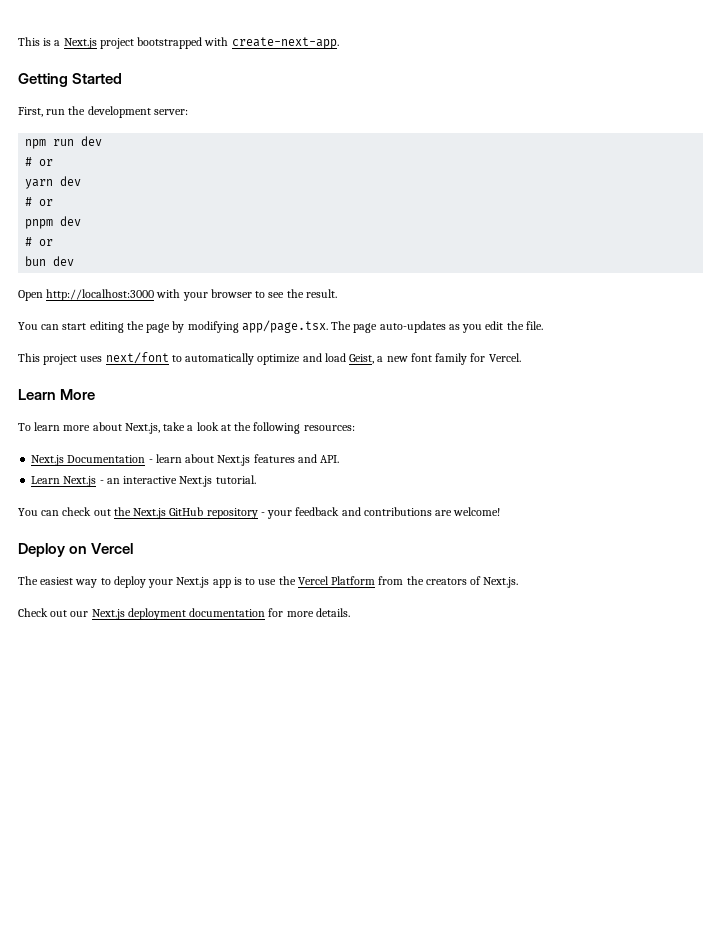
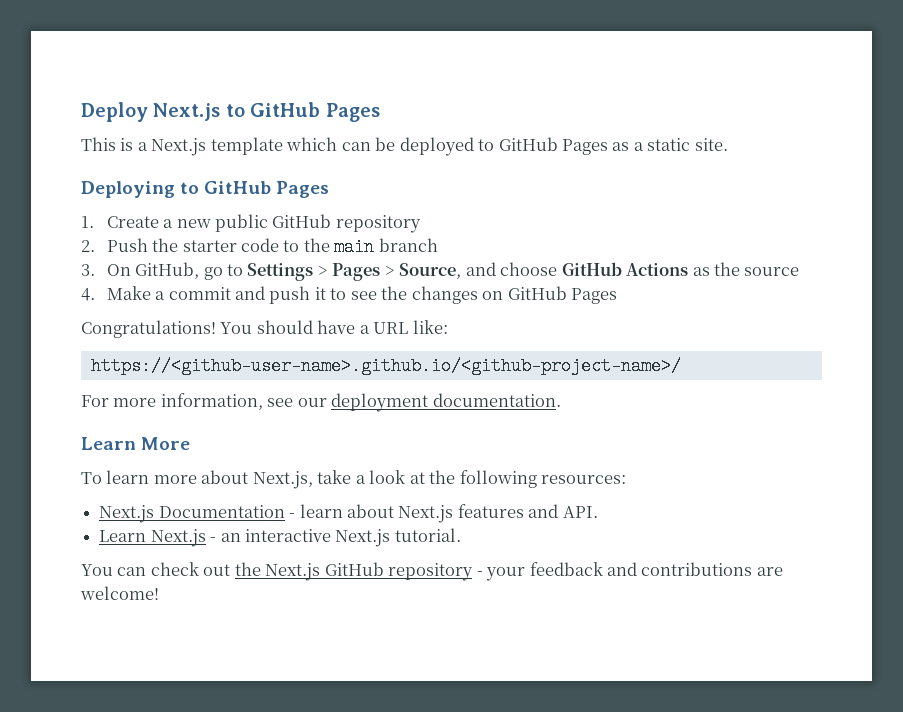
- This is a Next.js project bootstrapped with create-next-app.
- Getting Started
- First, run the development server:
- npm run dev
- # or
- yarn dev
- # or
- pnpm dev
- # or
- bun dev
- Open http://localhost:3000 with your browser to see the result.
- You can start editing the page by modifying app/page.tsx. The page auto-updates as you edit the file.
- This project uses next/font to automatically optimize and load Geist, a new font family for Vercel.
+ Deploy Next.js to GitHub Pages
+ This is a Next.js template which can be deployed to GitHub Pages as a static site.
+ Deploying to GitHub Pages
+ 1. Create a new public GitHub repository
+ 2. Push the starter code to the main branch
+ 3. On GitHub, go to Settings > Pages > Source, and choose GitHub Actions as the source
+ 4. Make a commit and push it to see the changes on GitHub Pages
+ Congratulations! You should have a URL like:
+ https://<github-user-name>.github.io/<github-project-name>/
+ For more information, see our deployment documentation.
- Deploy on Vercel
- The easiest way to deploy your Next.js app is to use the Vercel Platform from the creators of Next.js.
- Check out our Next.js deployment documentation for more details.

